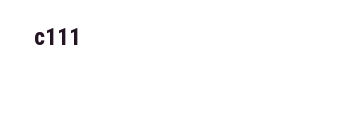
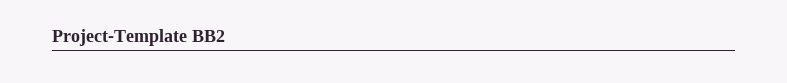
- c111
+ Project-Template BB2

